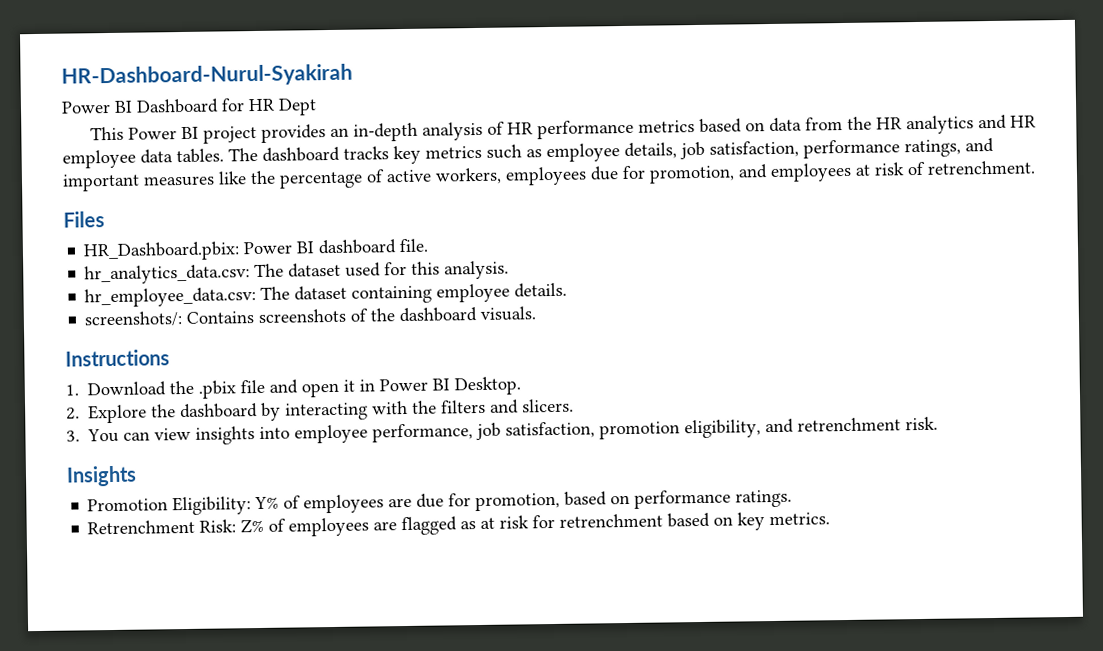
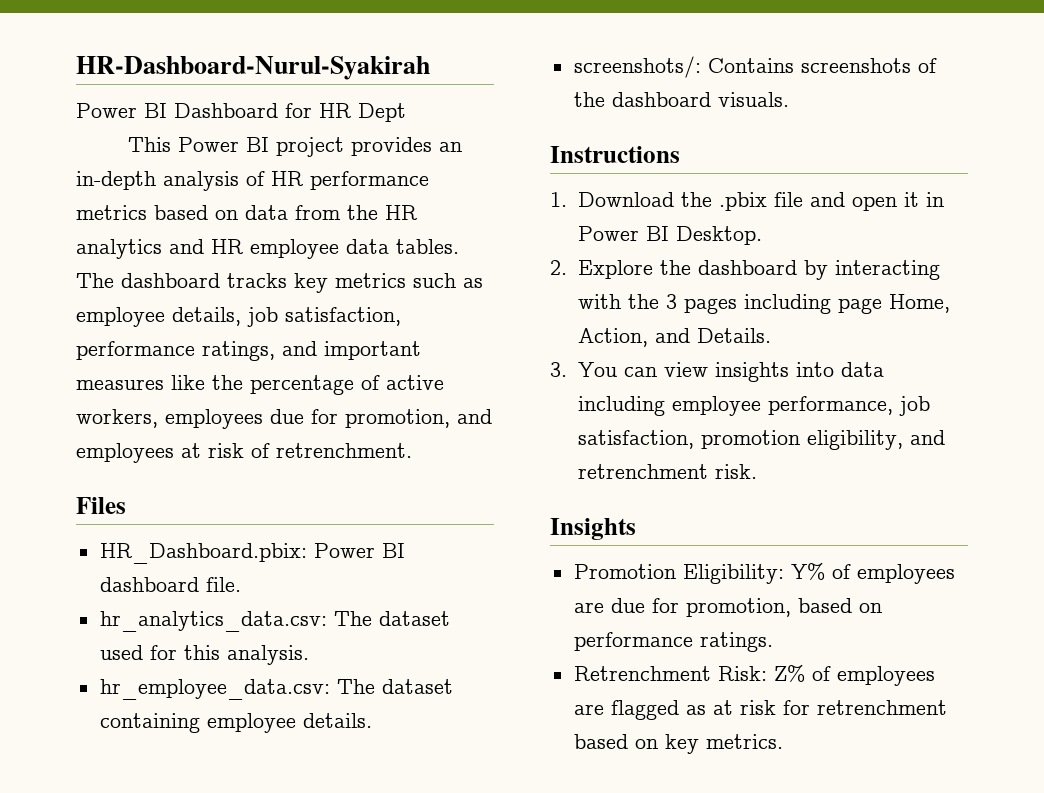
- 2. Explore the dashboard by interacting with the filters and slicers.
+ 2. Explore the dashboard by interacting with the 3 pages including page Home, Action, and Details.
- 3. You can view insights into employee performance, job satisfaction, promotion eligibility, and retrenchment risk.
+ 3. You can view insights into data including employee performance, job satisfaction, promotion eligibility, and retrenchment risk.

